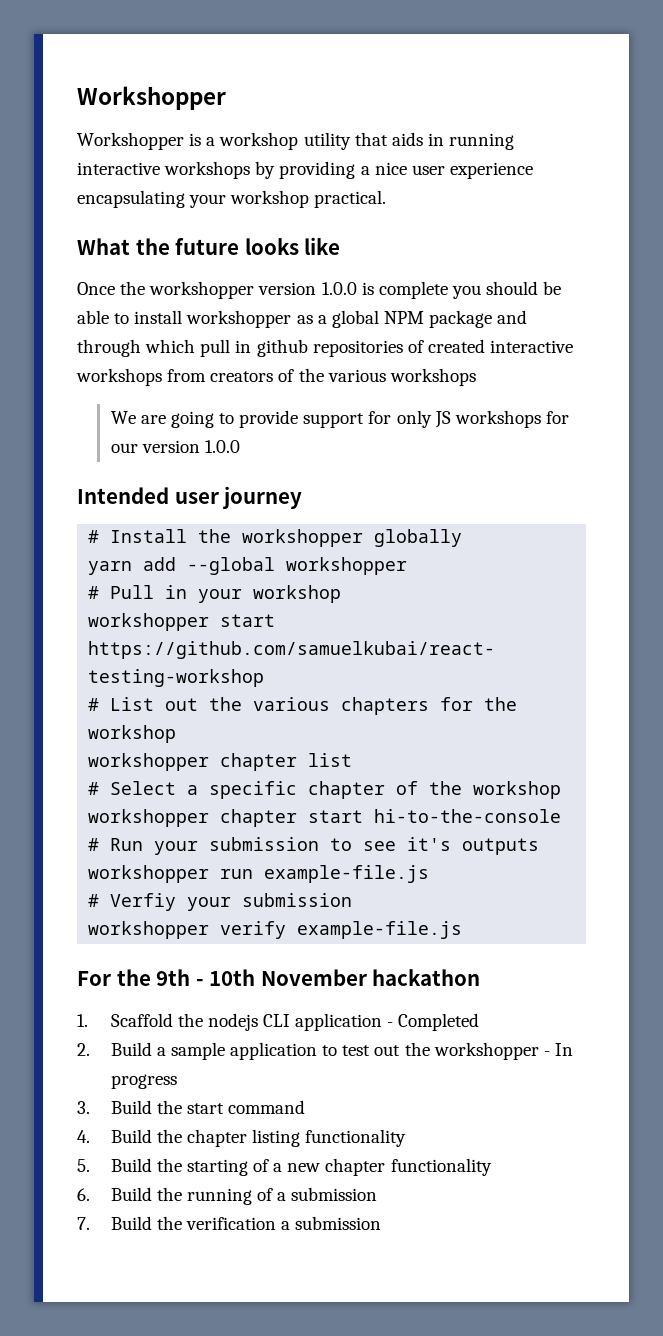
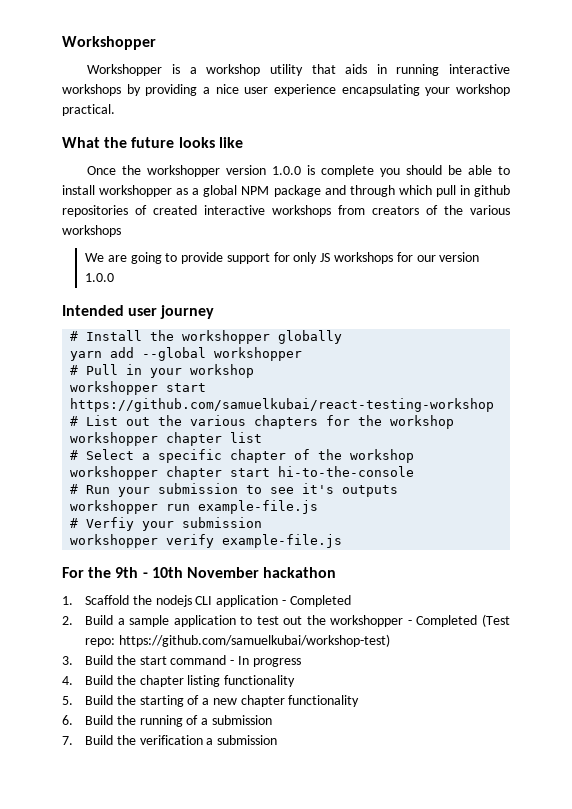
- 2. Build a sample application to test out the workshopper - In progress
+ 2. Build a sample application to test out the workshopper - Completed (Test repo: https://github.com/samuelkubai/workshop-test)
- 3. Build the start command
+ 3. Build the start command - In progress

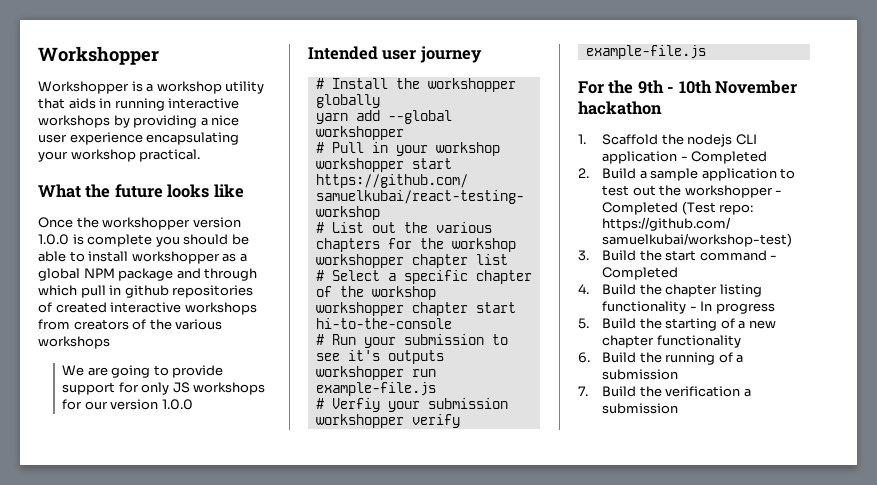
- 3. Build the start command - In progress
+ 3. Build the start command - Completed
- 4. Build the chapter listing functionality
+ 4. Build the chapter listing functionality - In progress

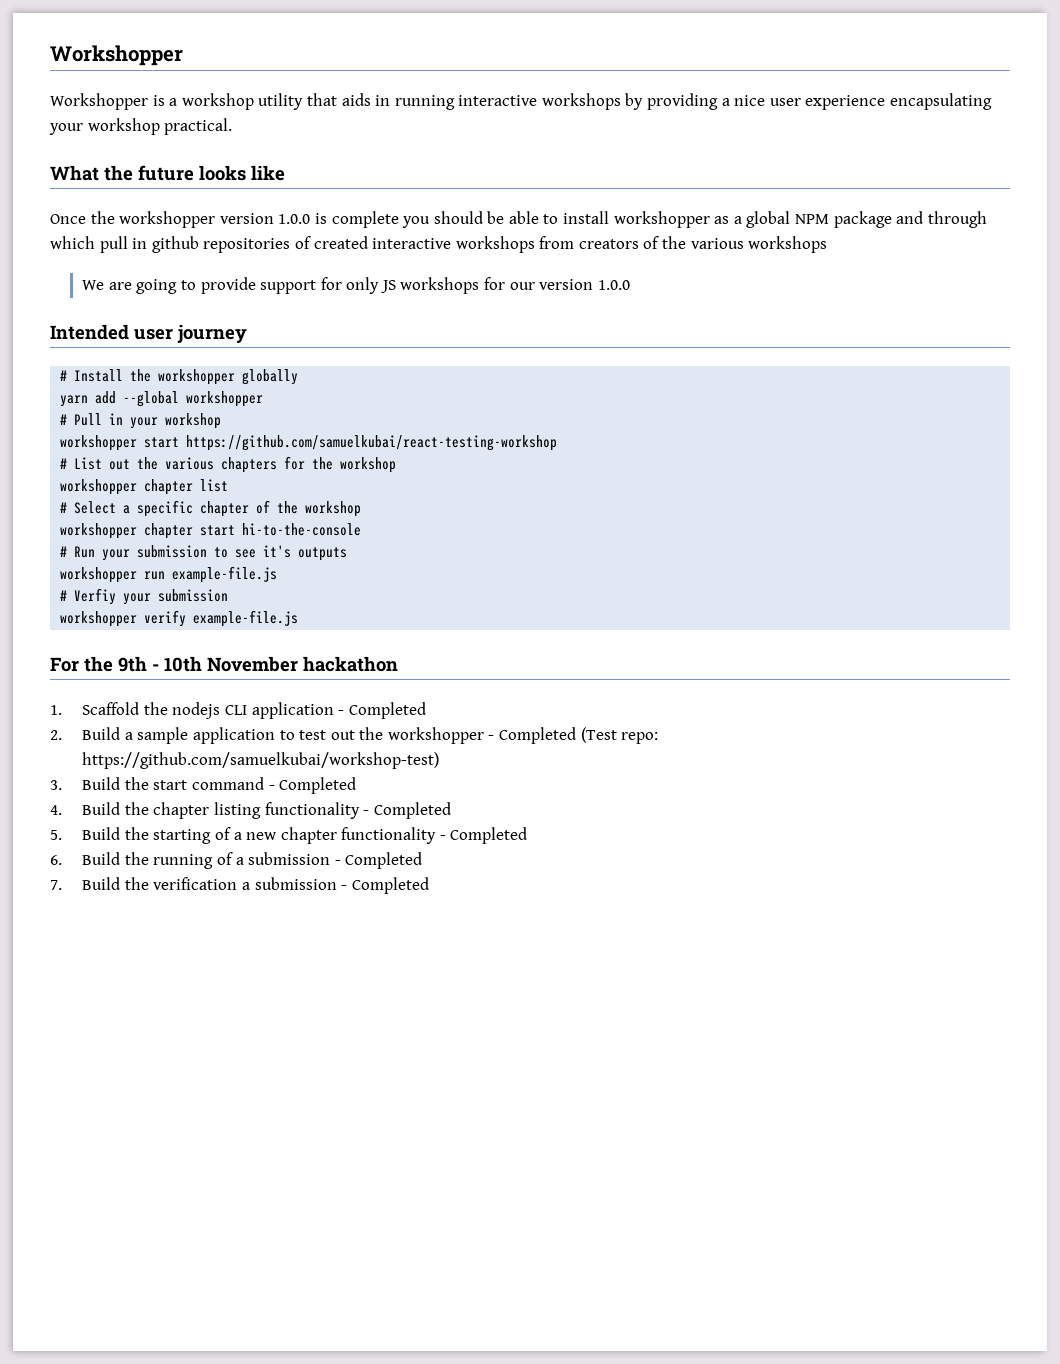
- 4. Build the chapter listing functionality - In progress
+ 4. Build the chapter listing functionality - Completed
- 5. Build the starting of a new chapter functionality
+ 5. Build the starting of a new chapter functionality - Completed
- 6. Build the running of a submission
+ 6. Build the running of a submission - Completed
- 7. Build the verification a submission
+ 7. Build the verification a submission - Completed

